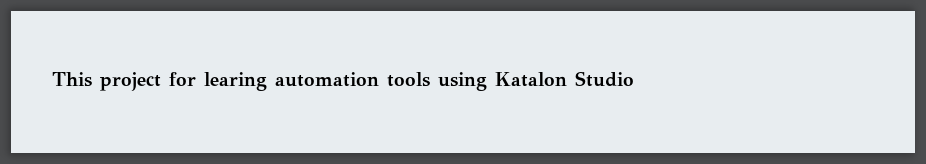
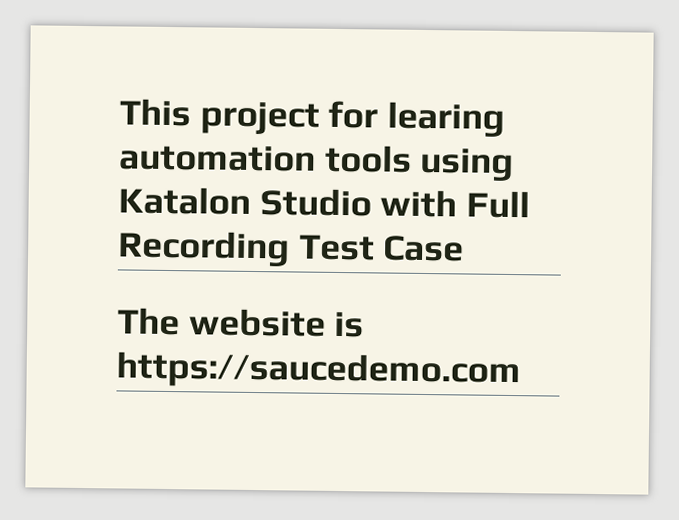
- This project for learing automation tools using Katalon Studio
+ This project for learing automation tools using Katalon Studio with Full Recording Test Case
+ The website is https://saucedemo.com

